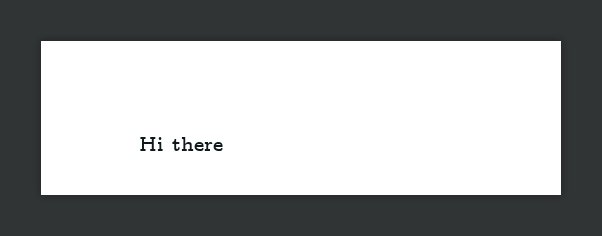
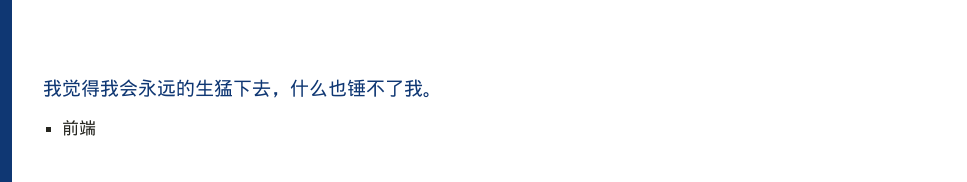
- Hi there
+ 我觉得我会永远的生猛下去，什么也锤不了我。
+ 前端

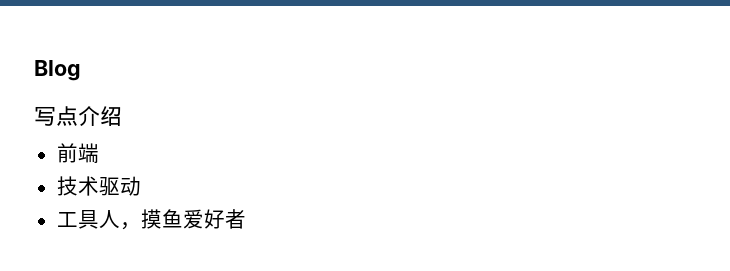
- 我觉得我会永远的生猛下去，什么也锤不了我。
+ Blog
+ 写点介绍
  前端
+ 技术驱动
+ 工具人，摸鱼爱好者

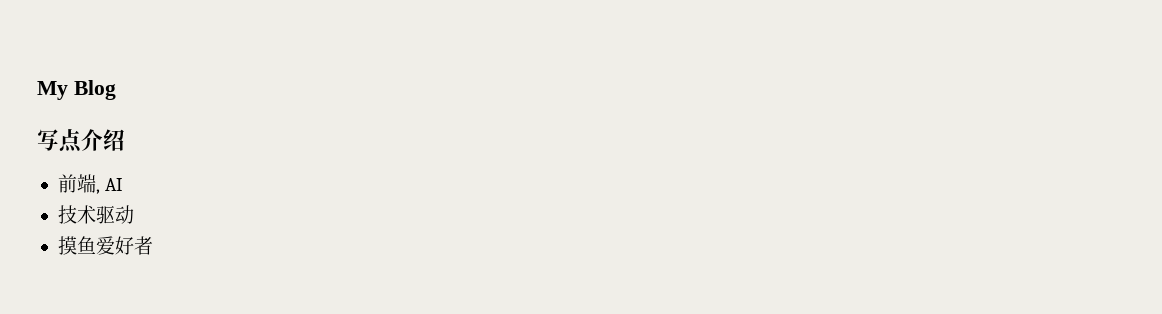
- Blog
+ My Blog
- 前端
+ 前端, AI
- 工具人，摸鱼爱好者
+ 摸鱼爱好者

